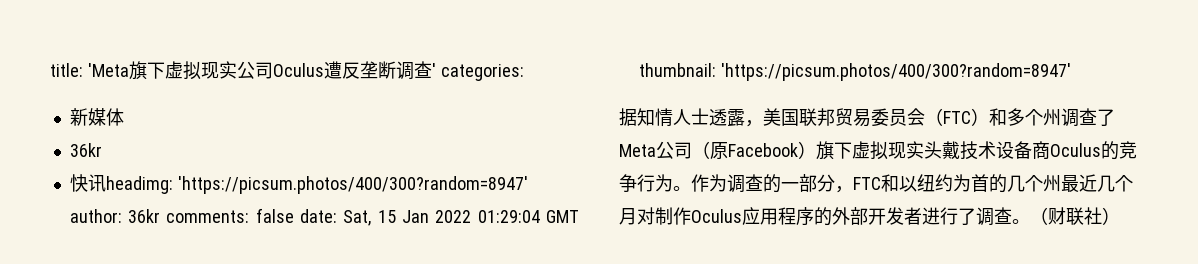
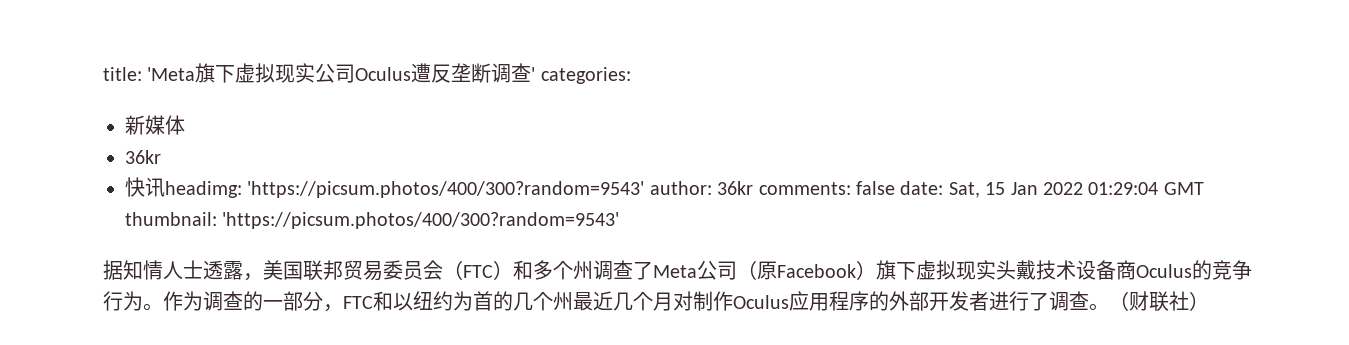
- 快讯headimg: 'https://picsum.photos/400/300?random=8947' author: 36kr comments: false date: Sat, 15 Jan 2022 01:29:04 GMT thumbnail: 'https://picsum.photos/400/300?random=8947'
+ 快讯headimg: 'https://picsum.photos/400/300?random=9543' author: 36kr comments: false date: Sat, 15 Jan 2022 01:29:04 GMT thumbnail: 'https://picsum.photos/400/300?random=9543'

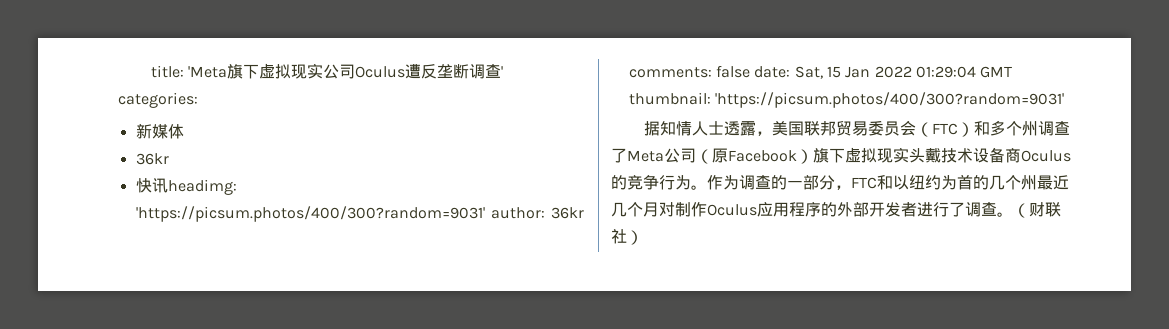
- 快讯headimg: 'https://picsum.photos/400/300?random=9543' author: 36kr comments: false date: Sat, 15 Jan 2022 01:29:04 GMT thumbnail: 'https://picsum.photos/400/300?random=9543'
+ 快讯headimg: 'https://picsum.photos/400/300?random=9031' author: 36kr comments: false date: Sat, 15 Jan 2022 01:29:04 GMT thumbnail: 'https://picsum.photos/400/300?random=9031'

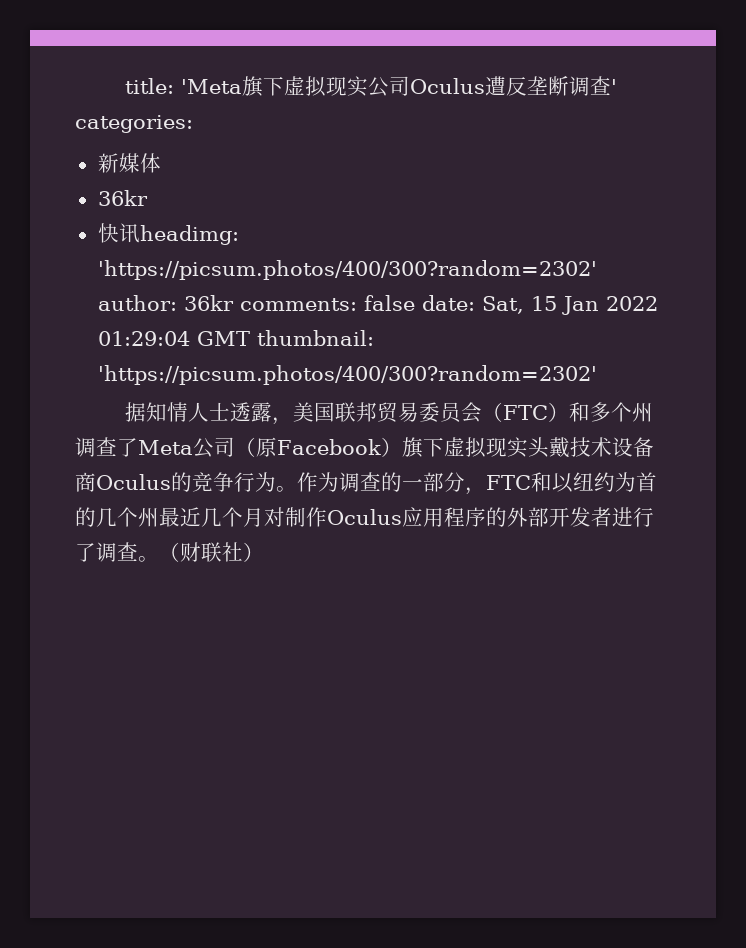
- 快讯headimg: 'https://picsum.photos/400/300?random=9031' author: 36kr comments: false date: Sat, 15 Jan 2022 01:29:04 GMT thumbnail: 'https://picsum.photos/400/300?random=9031'
+ 快讯headimg: 'https://picsum.photos/400/300?random=2302' author: 36kr comments: false date: Sat, 15 Jan 2022 01:29:04 GMT thumbnail: 'https://picsum.photos/400/300?random=2302'

